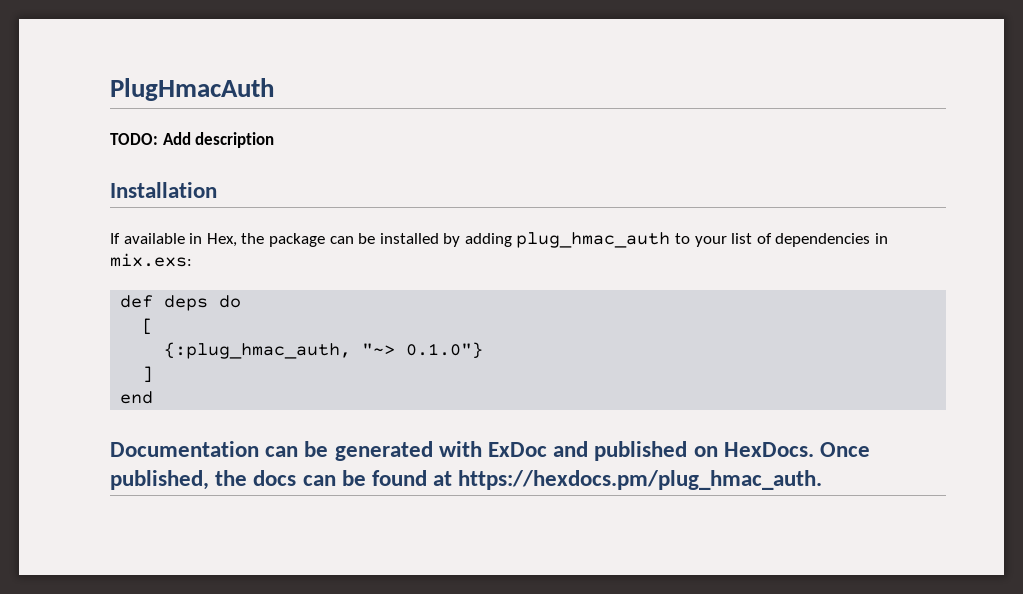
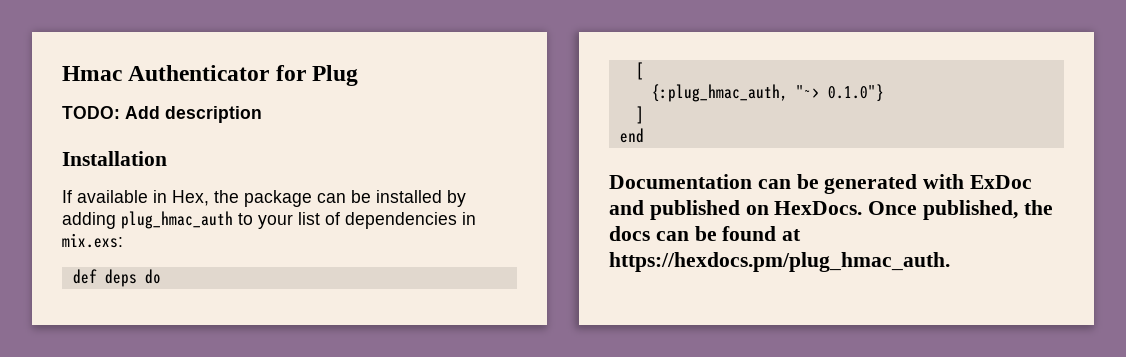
- PlugHmacAuth
+ Hmac Authenticator for Plug

